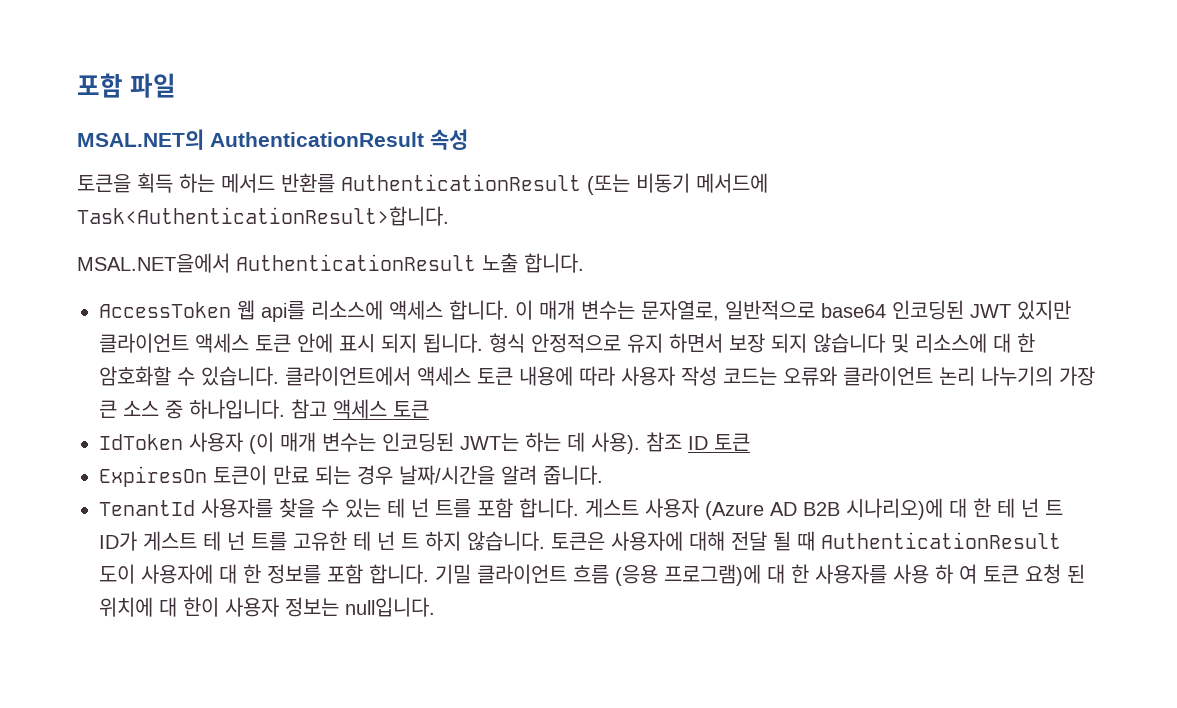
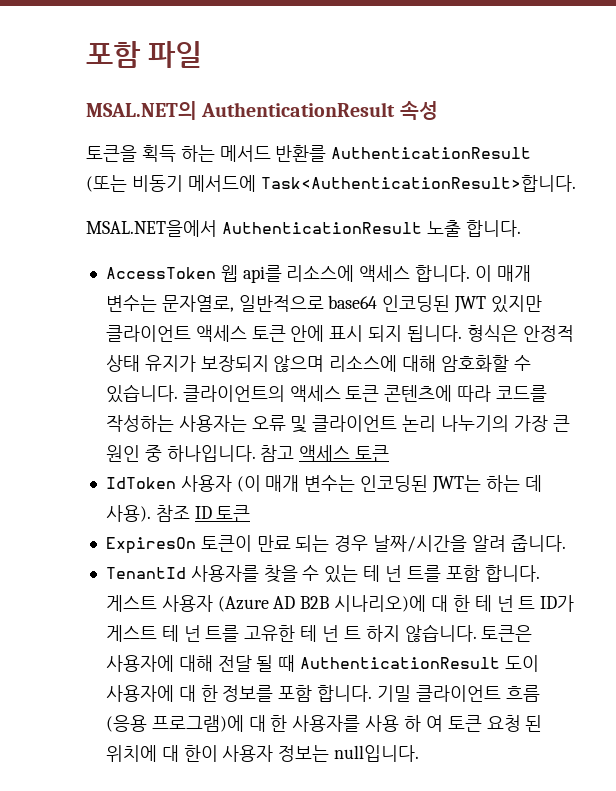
- 형식 안정적으로 유지 하면서 보장 되지 않습니다 및 리소스에 대 한 암호화할 수 있습니다.
+ 형식은 안정적 상태 유지가 보장되지 않으며 리소스에 대해 암호화할 수 있습니다.
- 클라이언트에서 액세스 토큰 내용에 따라 사용자 작성 코드는 오류와 클라이언트 논리 나누기의 가장 큰 소스 중 하나입니다.
+ 클라이언트의 액세스 토큰 콘텐츠에 따라 코드를 작성하는 사용자는 오류 및 클라이언트 논리 나누기의 가장 큰 원인 중 하나입니다.

